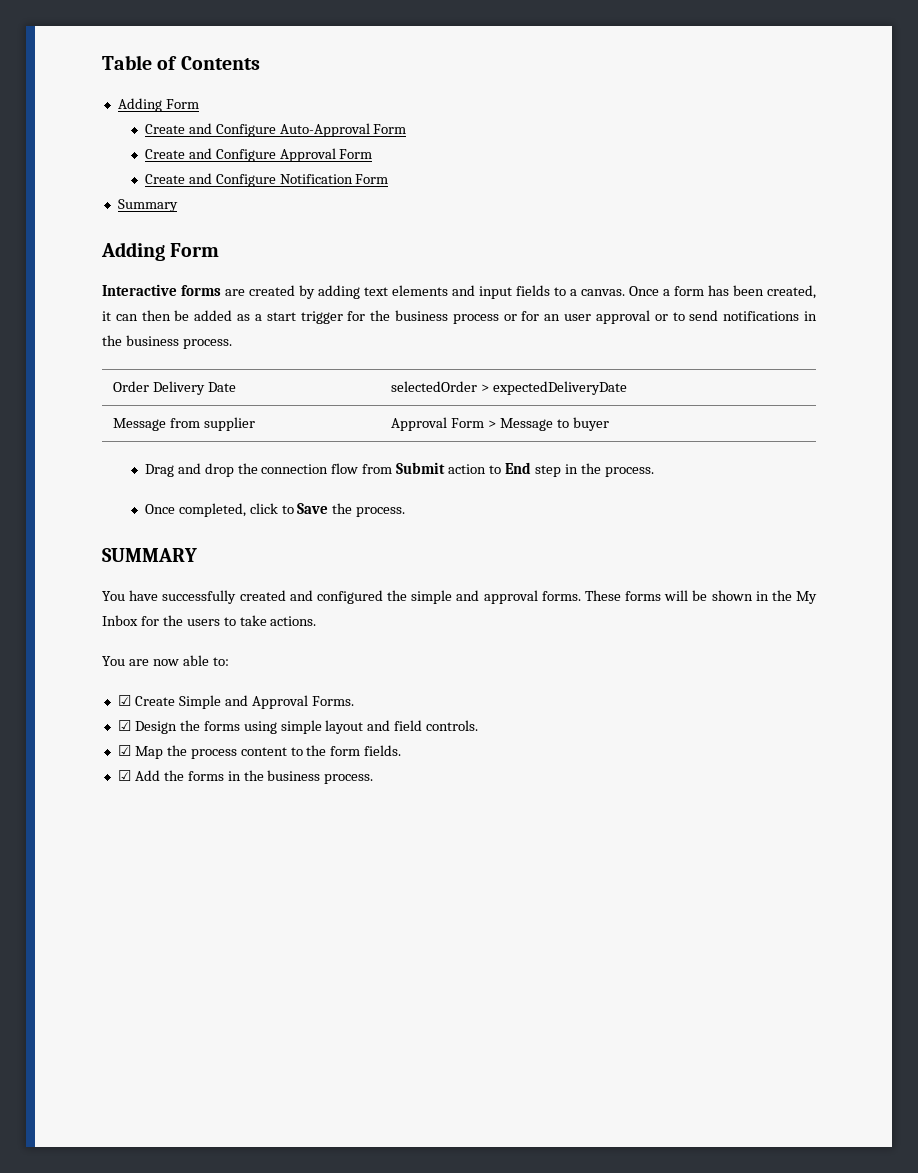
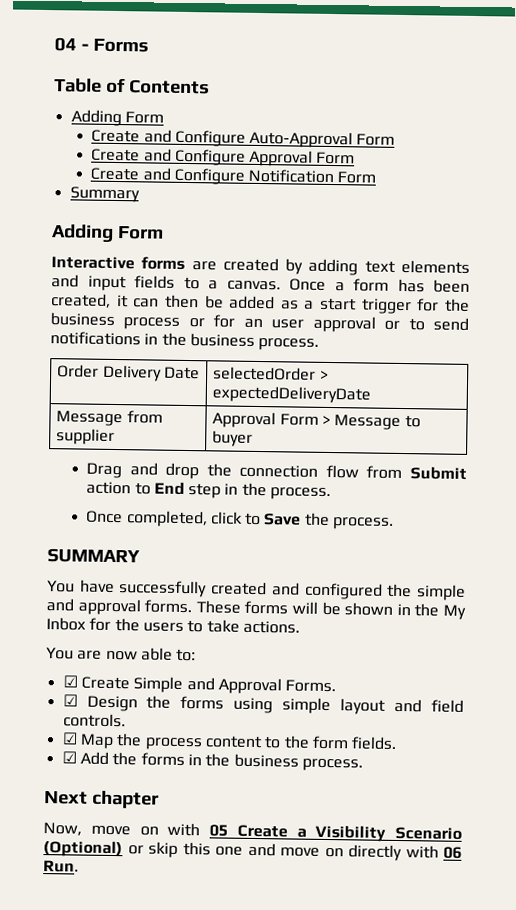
+ 04 - Forms
+ Next chapter
+ Now, move on with 05 Create a Visibility Scenario (Optional) or skip this one and move on directly with 06 Run.

